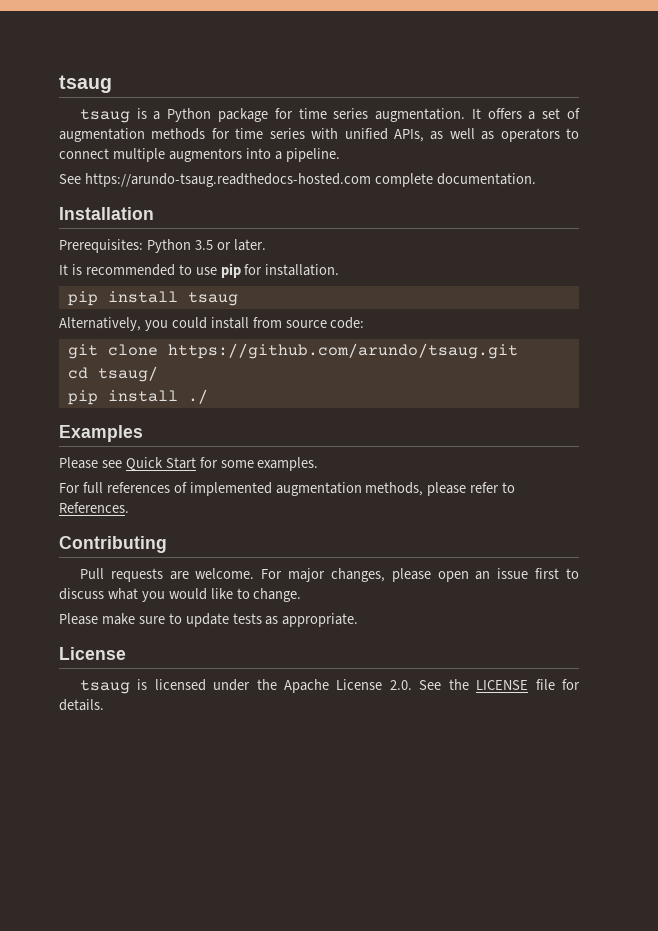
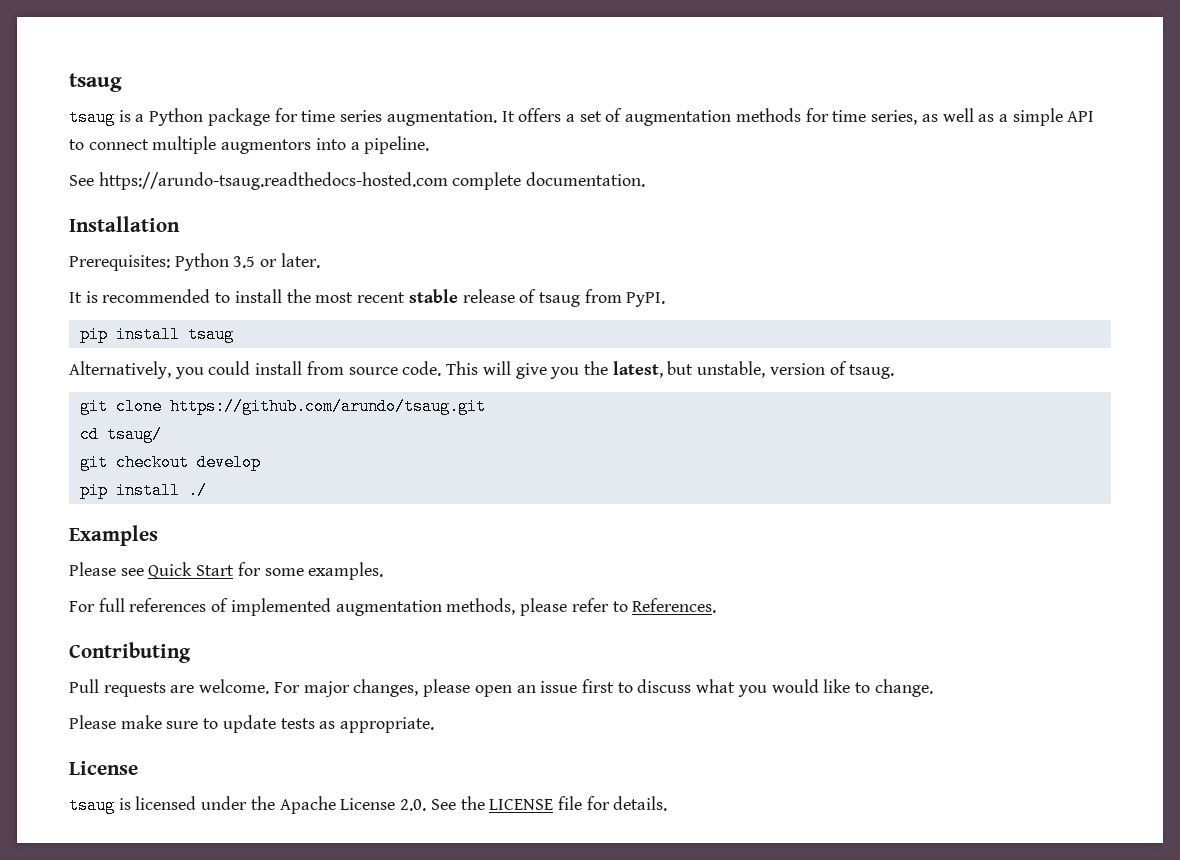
- It offers a set of augmentation methods for time series with unified APIs, as well as operators to connect multiple augmentors into a pipeline.
+ It offers a set of augmentation methods for time series, as well as a simple API to connect multiple augmentors into a pipeline.
- It is recommended to use pip for installation.
+ It is recommended to install the most recent stable release of tsaug from PyPI.
- Alternatively, you could install from source code:
+ Alternatively, you could install from source code. This will give you the latest, but unstable, version of tsaug.
+ git checkout develop

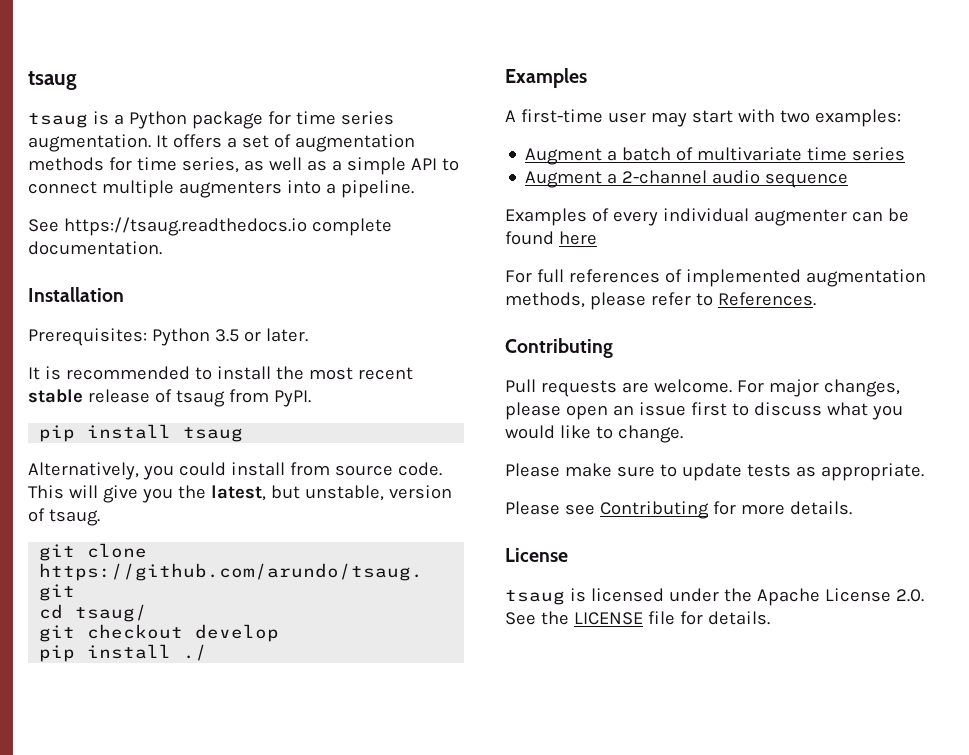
- It offers a set of augmentation methods for time series, as well as a simple API to connect multiple augmentors into a pipeline.
+ It offers a set of augmentation methods for time series, as well as a simple API to connect multiple augmenters into a pipeline.
- See https://arundo-tsaug.readthedocs-hosted.com complete documentation.
+ See https://tsaug.readthedocs.io complete documentation.
- Please see Quick Start for some examples.
+ A first-time user may start with two examples:
+ Augment a batch of multivariate time series
+ Augment a 2-channel audio sequence
+ Examples of every individual augmenter can be found here
+ Please see Contributing for more details.

